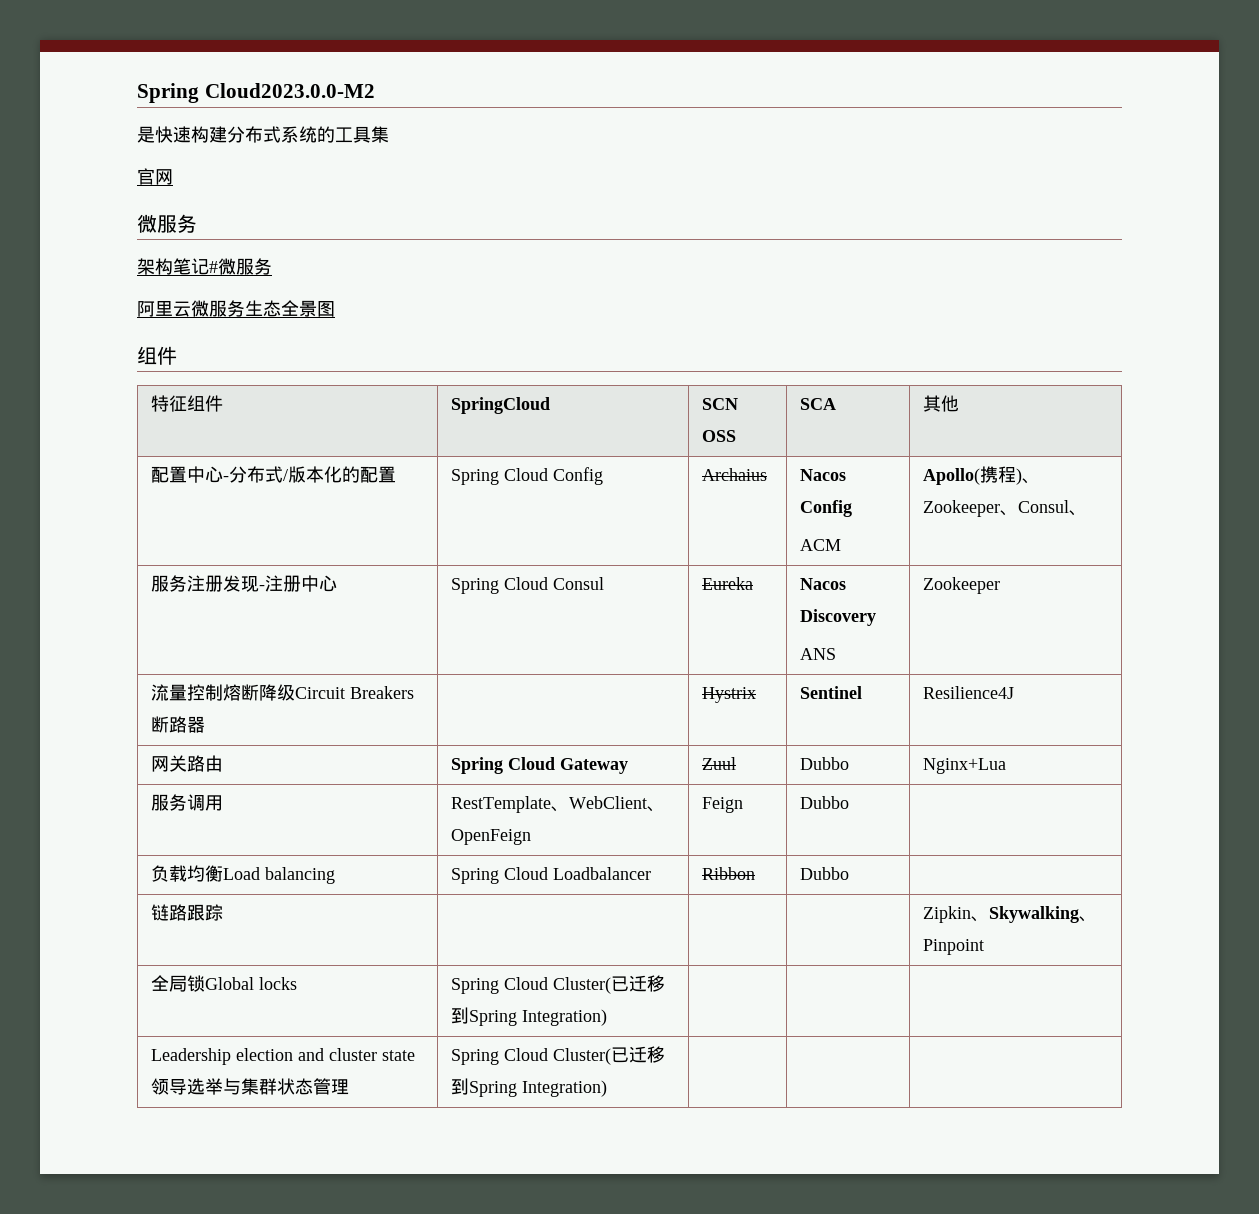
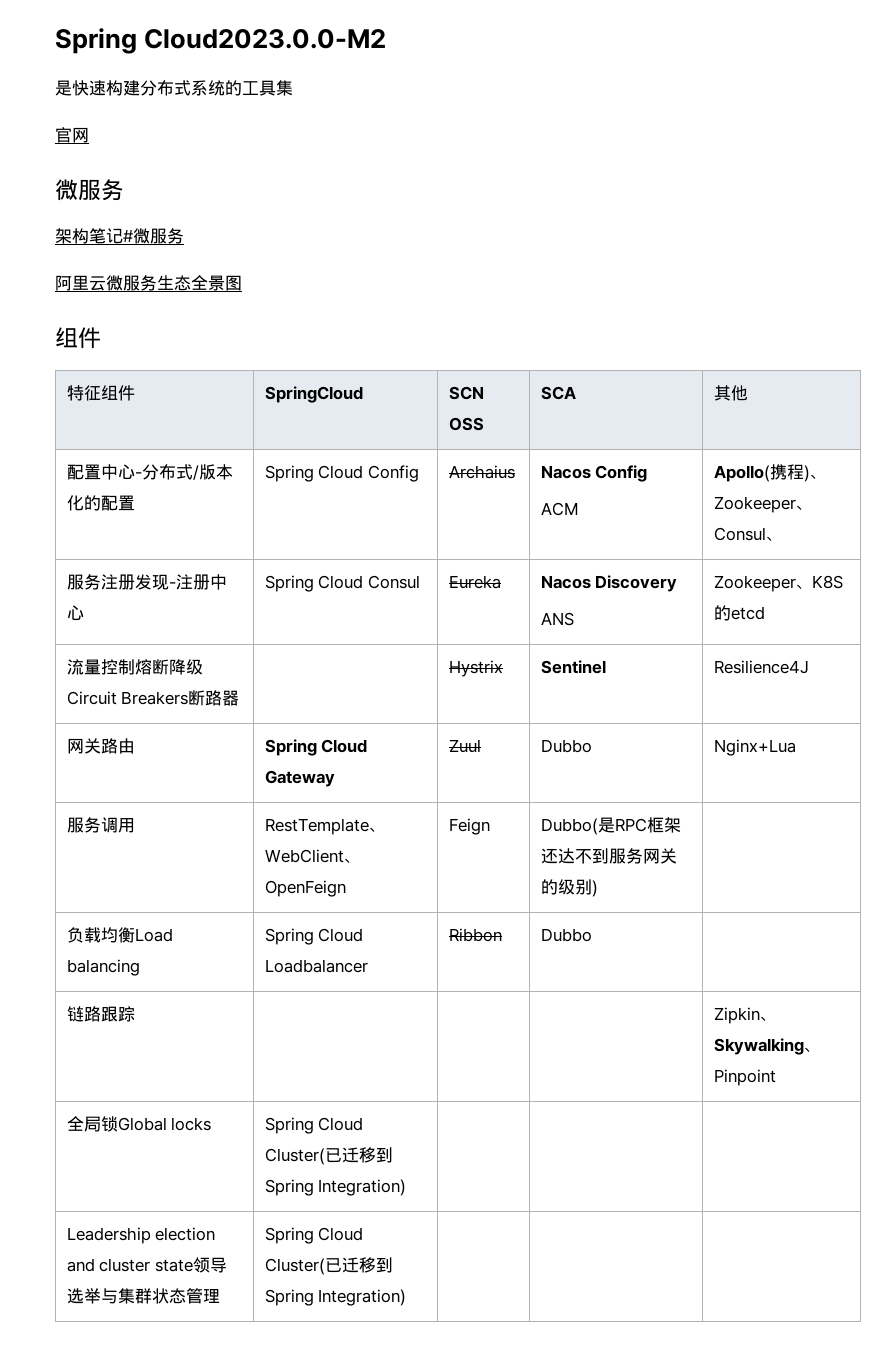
  服务注册发现-注册中心 | Spring Cloud Consul | Eureka | Nacos Discovery
- ANS | Zookeeper
+ ANS | Zookeeper、K8S的etcd
- 服务调用 | RestTemplate、WebClient、OpenFeign | Feign | Dubbo |
+ 服务调用 | RestTemplate、WebClient、OpenFeign | Feign | Dubbo(是RPC框架还达不到服务网关的级别) |

